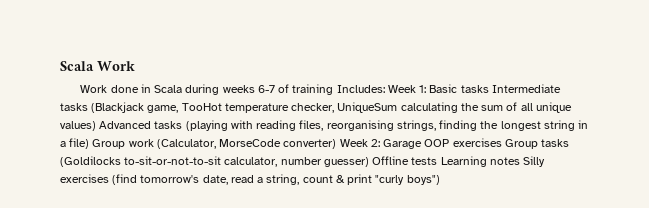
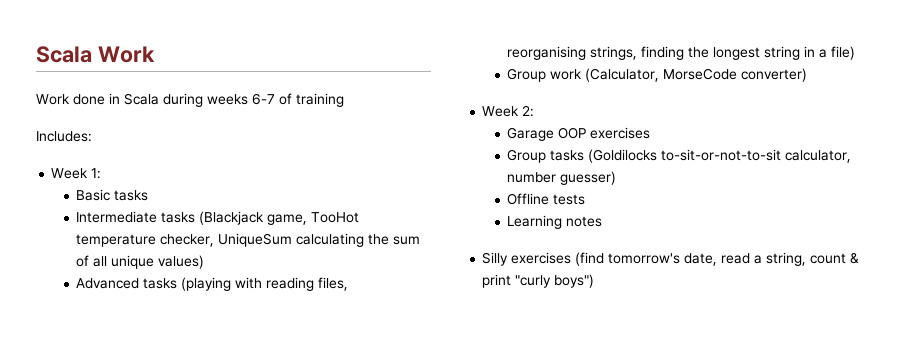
- Work done in Scala during weeks 6-7 of training Includes: Week 1: Basic tasks Intermediate tasks (Blackjack game, TooHot temperature checker, UniqueSum calculating the sum of all unique values) Advanced tasks (playing with reading files, reorganising strings, finding the longest string in a file) Group work (Calculator, MorseCode converter) Week 2: Garage OOP exercises Group tasks (Goldilocks to-sit-or-not-to-sit calculator, number guesser) Offline tests Learning notes Silly exercises (find tomorrow's date, read a string, count & print "curly boys")
+ Work done in Scala during weeks 6-7 of training
+ Includes:
+ Week 1:
+ Basic tasks
+ Intermediate tasks (Blackjack game, TooHot temperature checker, UniqueSum calculating the sum of all unique values)
+ Advanced tasks (playing with reading files, reorganising strings, finding the longest string in a file)
+ Group work (Calculator, MorseCode converter)
+ Week 2:
+ Garage OOP exercises
+ Group tasks (Goldilocks to-sit-or-not-to-sit calculator, number guesser)
+ Offline tests
+ Learning notes
+ Silly exercises (find tomorrow's date, read a string, count & print "curly boys")

